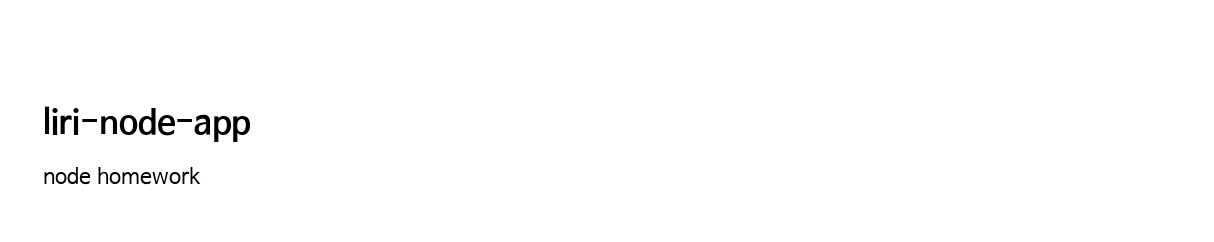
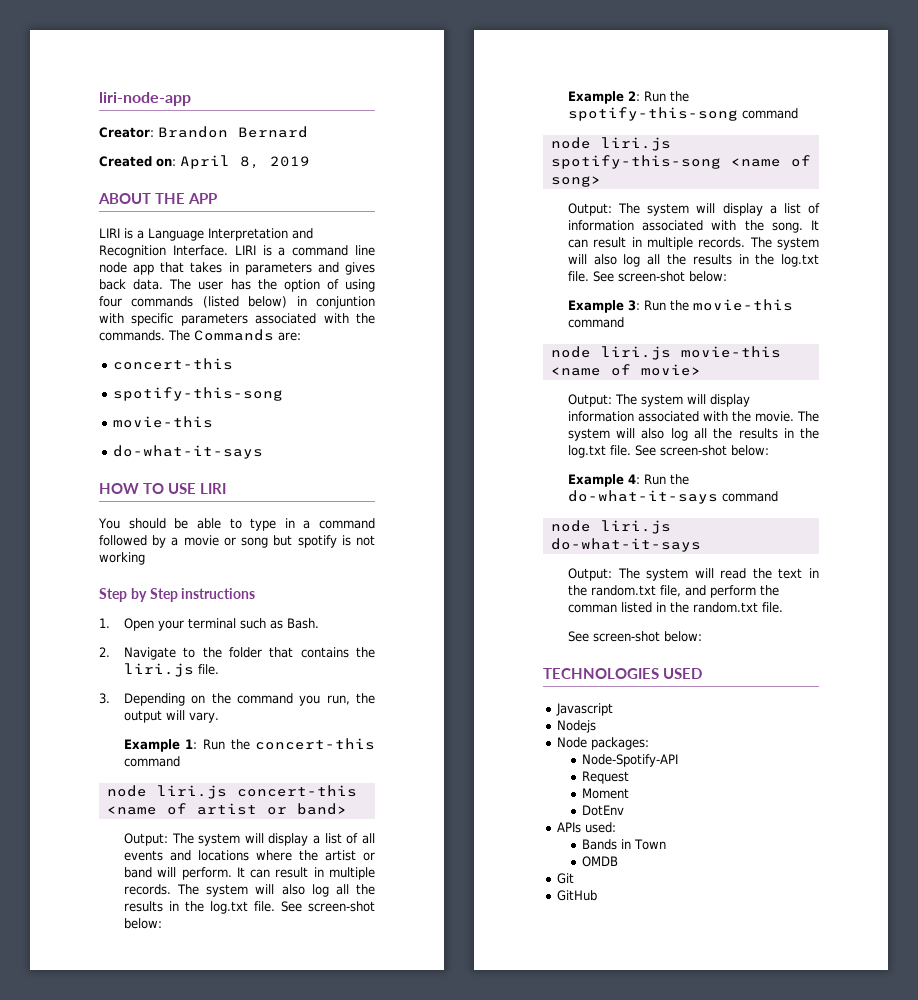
- node homework
+ Creator: Brandon Bernard
+ Created on: April 8, 2019
+ ABOUT THE APP
+ LIRI is a Language Interpretation and Recognition Interface. LIRI is a command line node app that takes in parameters and gives back data. The user has the option of using four commands (listed below) in conjuntion with specific parameters associated with the commands. The Commands are:
+ concert-this
+ spotify-this-song
+ movie-this
+ do-what-it-says
+ HOW TO USE LIRI
+ You should be able to type in a command followed by a movie or song but spotify is not working
+ Step by Step instructions
+ 1. Open your terminal such as Bash.
+ 2. Navigate to the folder that contains the liri.js file.
+ 3. Depending on the command you run, the output will vary.
+ Example 1: Run the concert-this command
+ node liri.js concert-this <name of artist or band>
+ Output: The system will display a list of all events and locations where the artist or band will perform. It can result in multiple records. The system will also log all the results in the log.txt file. See screen-shot below:
+ Example 2: Run the spotify-this-song command
+ node liri.js spotify-this-song <name of song>
+ Output: The system will display a list of information associated with the song. It can result in multiple records. The system will also log all the results in the log.txt file. See screen-shot below:
+ Example 3: Run the movie-this command
+ node liri.js movie-this <name of movie>
+ Output: The system will display information associated with the movie. The system will also log all the results in the log.txt file. See screen-shot below:
+ Example 4: Run the do-what-it-says command
+ node liri.js do-what-it-says
+ Output: The system will read the text in the random.txt file, and perform the comman listed in the random.txt file.
+ See screen-shot below:
+ TECHNOLOGIES USED
+ Javascript
+ Nodejs
+ Node packages:
+ Node-Spotify-API
+ Request
+ Moment
+ DotEnv
+ APIs used:
+ Bands in Town
+ OMDB
+ Git
+ GitHub

